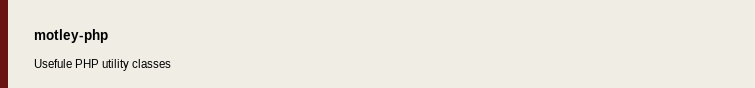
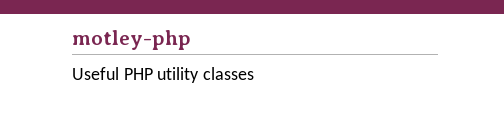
- Usefule PHP utility classes
+ Useful PHP utility classes

